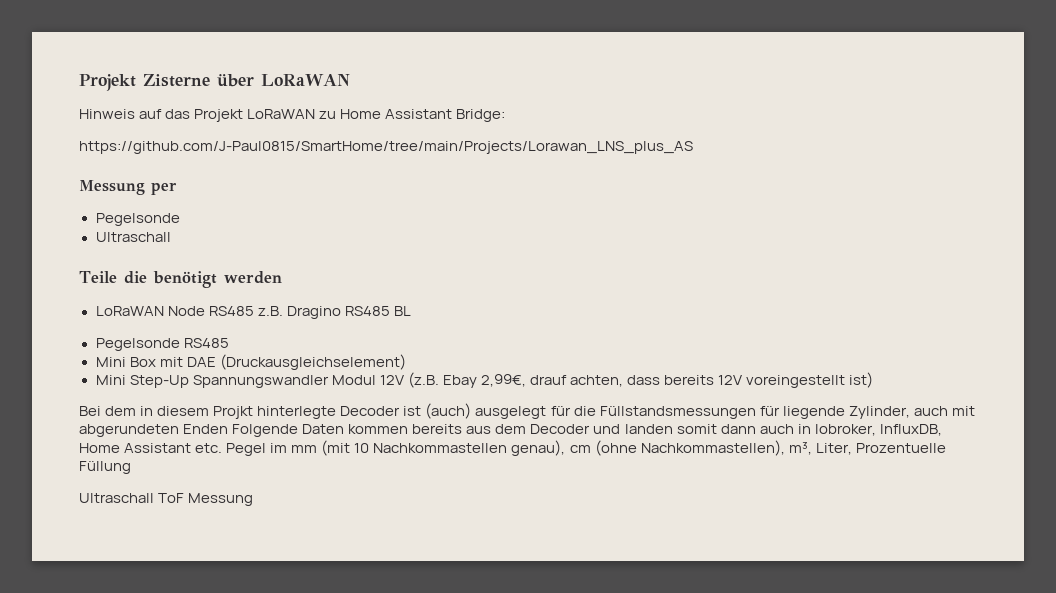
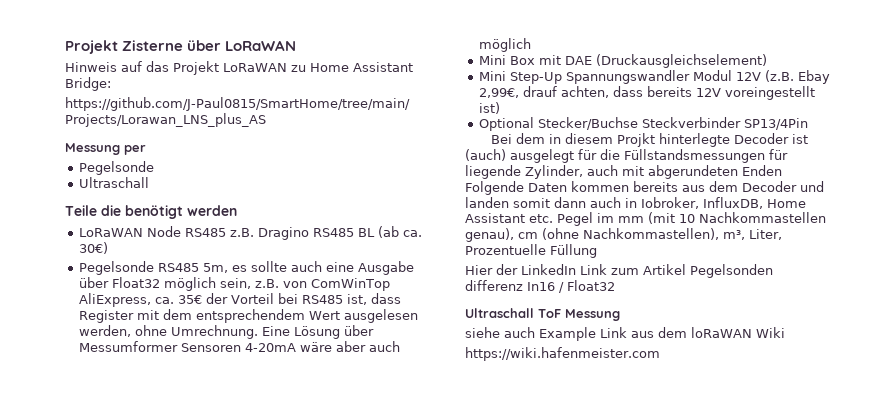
- LoRaWAN Node RS485 z.B. Dragino RS485 BL
+ LoRaWAN Node RS485 z.B. Dragino RS485 BL (ab ca. 30€)
- Pegelsonde RS485
+ Pegelsonde RS485 5m, es sollte auch eine Ausgabe über Float32 möglich sein, z.B. von ComWinTop AliExpress, ca. 35€ der Vorteil bei RS485 ist, dass Register mit dem entsprechendem Wert ausgelesen werden, ohne Umrechnung. Eine Lösung über Messumformer Sensoren 4-20mA wäre aber auch möglich
+ Optional Stecker/Buchse Steckverbinder SP13/4Pin
+ Hier der LinkedIn Link zum Artikel Pegelsonden differenz In16 / Float32
  Ultraschall ToF Messung
+ siehe auch Example Link aus dem loRaWAN Wiki
+ https://wiki.hafenmeister.com

